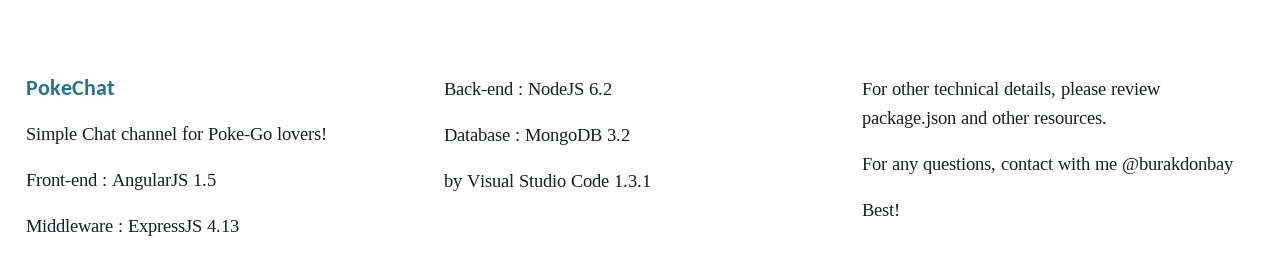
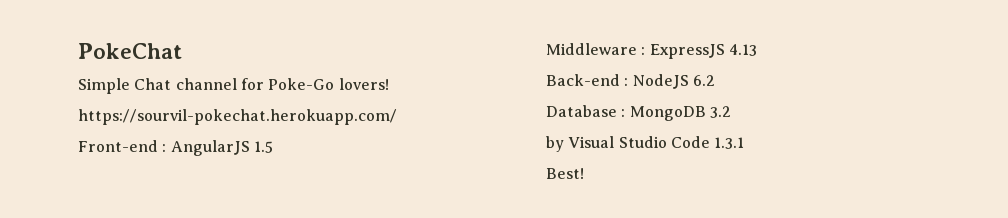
+ https://sourvil-pokechat.herokuapp.com/
- For other technical details, please review package.json and other resources.
- For any questions, contact with me @burakdonbay

